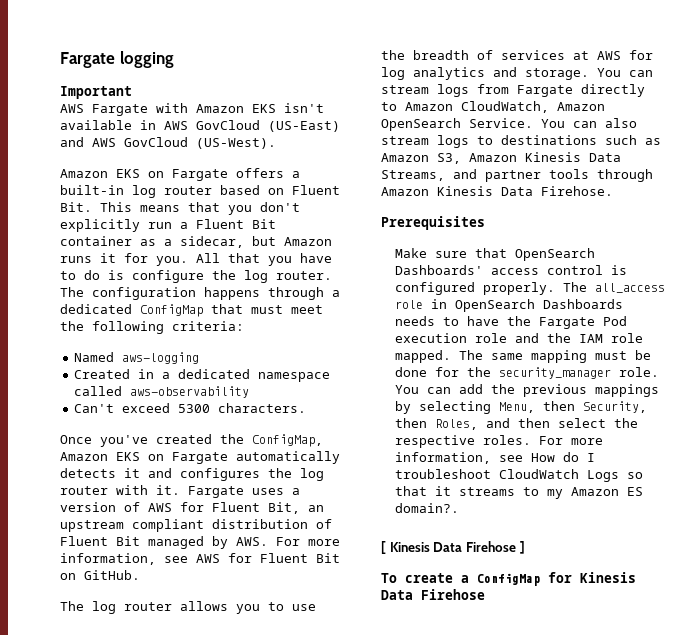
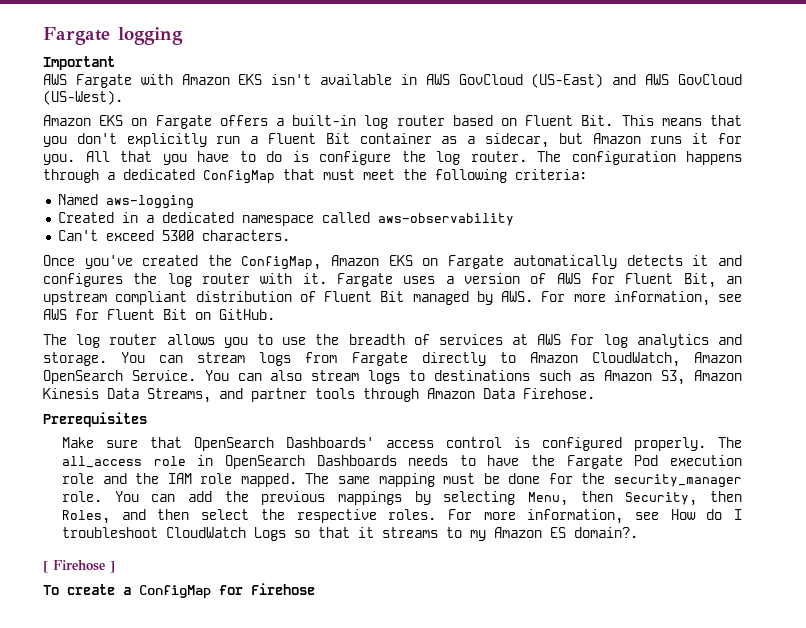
- You can also stream logs to destinations such as Amazon S3, Amazon Kinesis Data Streams, and partner tools through Amazon Kinesis Data Firehose.
+ You can also stream logs to destinations such as Amazon S3, Amazon Kinesis Data Streams, and partner tools through Amazon Data Firehose.
- [ Kinesis Data Firehose ]
+ [ Firehose ]
- To create a ConfigMap for Kinesis Data Firehose
+ To create a ConfigMap for Firehose

